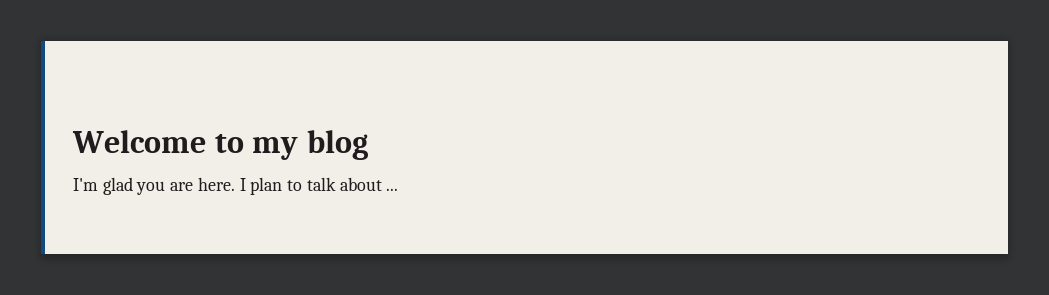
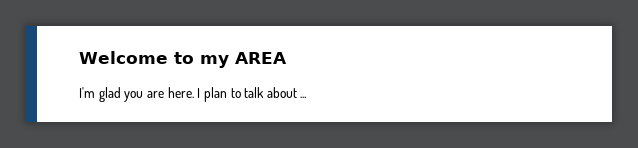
- Welcome to my blog
+ Welcome to my AREA

